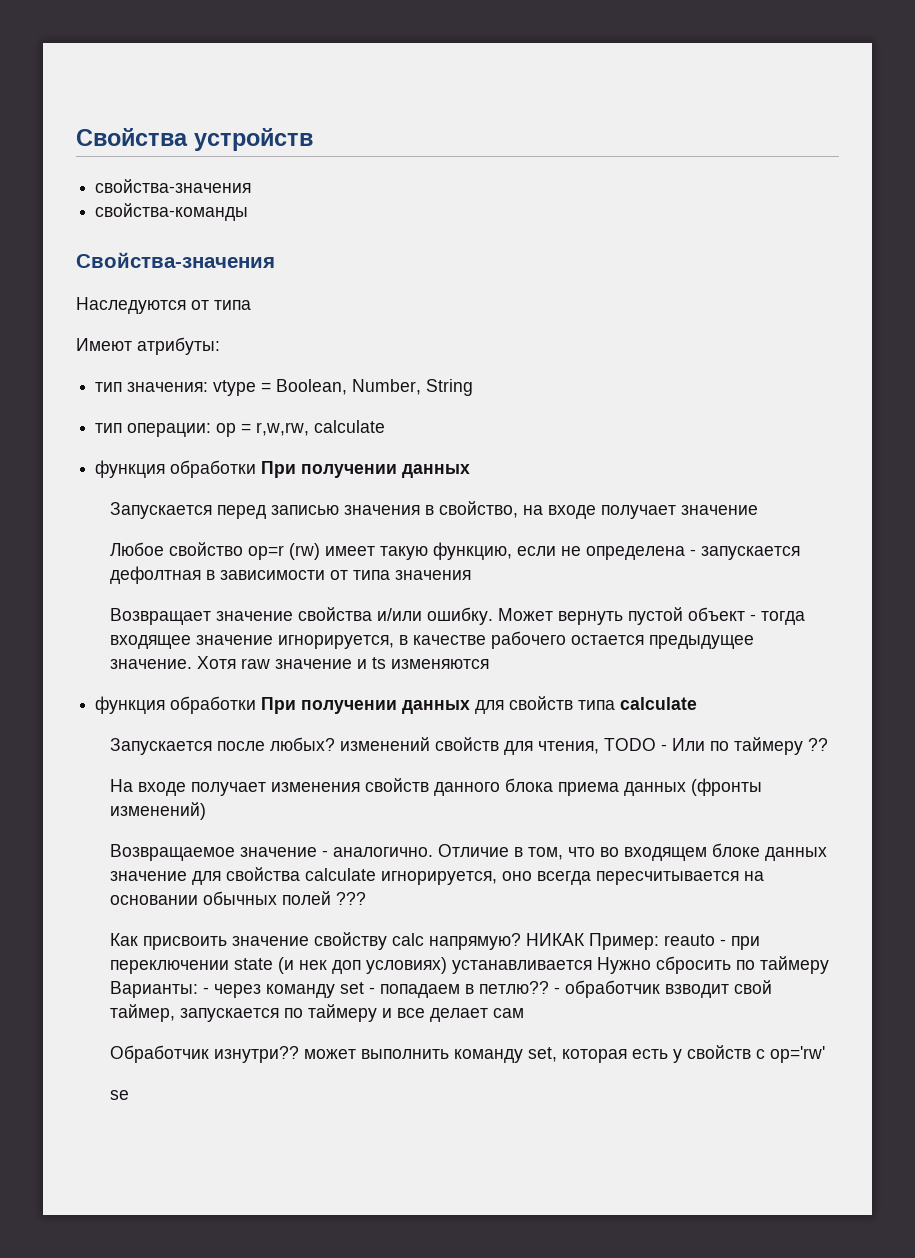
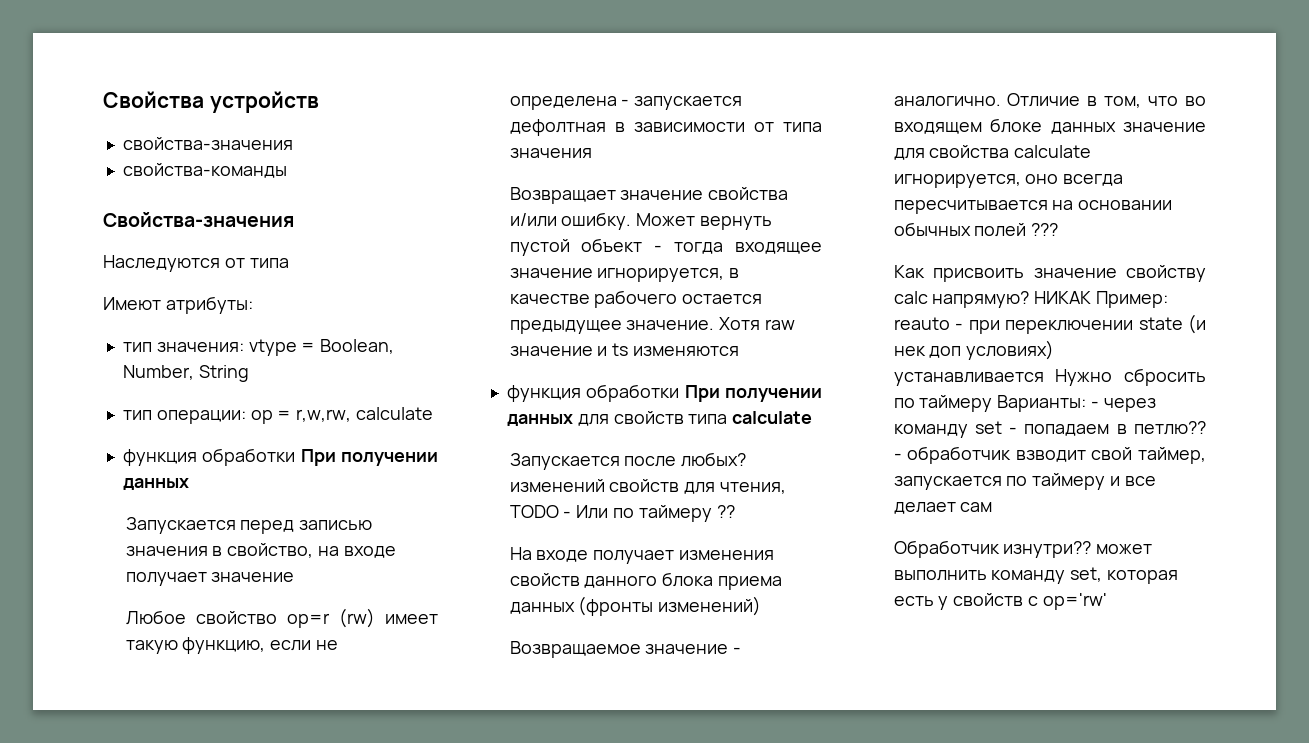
- se

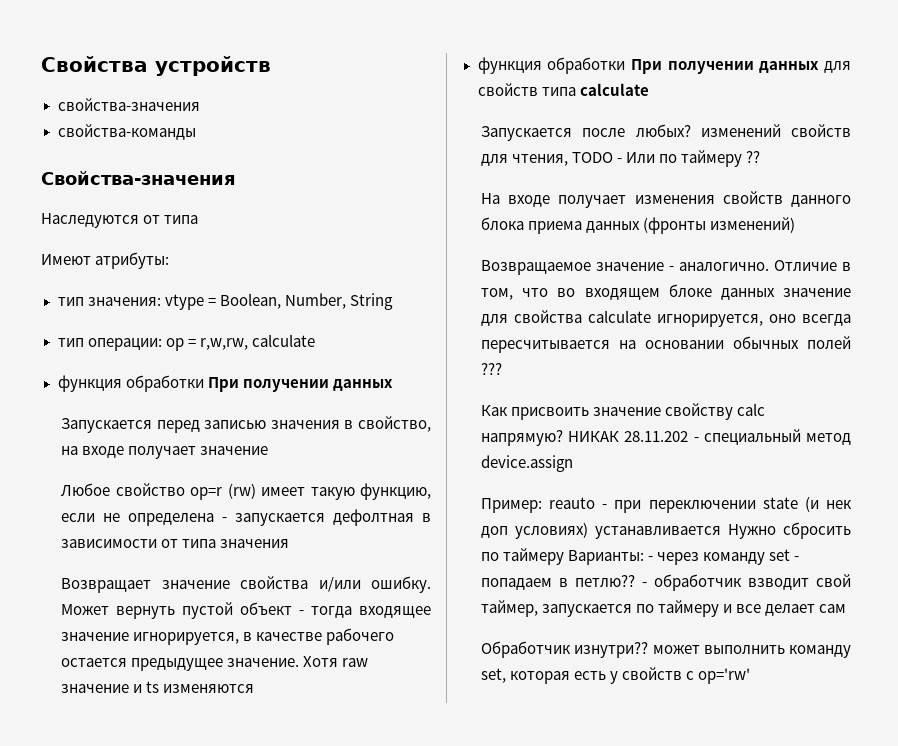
- НИКАК Пример: reauto - при переключении state (и нек доп условиях) устанавливается Нужно сбросить по таймеру Варианты: - через команду set - попадаем в петлю??
+ НИКАК 28.11.202 - специальный метод device.assign
+ Пример: reauto - при переключении state (и нек доп условиях) устанавливается Нужно сбросить по таймеру Варианты: - через команду set - попадаем в петлю??

